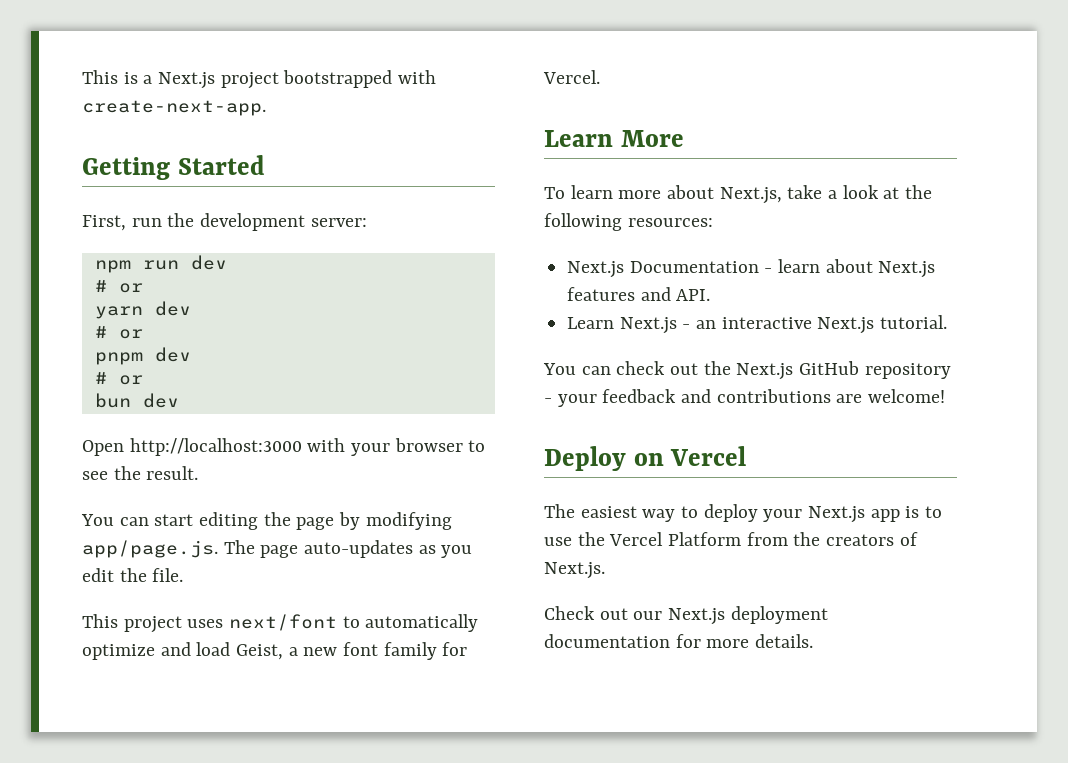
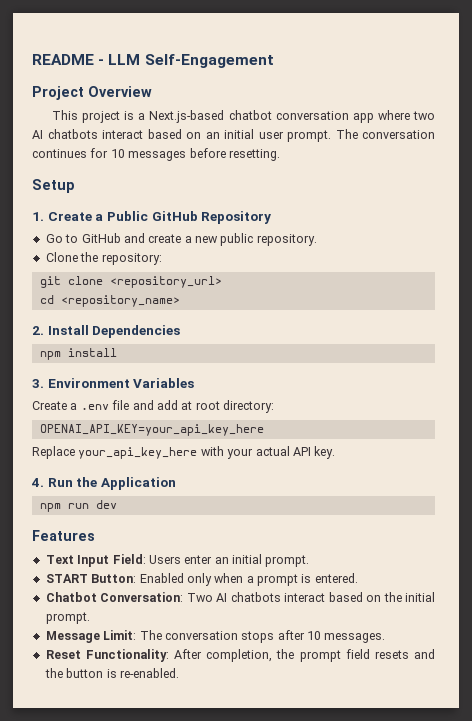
- This is a Next.js project bootstrapped with create-next-app.
- Getting Started
- First, run the development server:
+ README - LLM Self-Engagement
+ Project Overview
+ This project is a Next.js-based chatbot conversation app where two AI chatbots interact based on an initial user prompt. The conversation continues for 10 messages before resetting.
+ Setup
+ 1. Create a Public GitHub Repository
+ Go to GitHub and create a new public repository.
+ Clone the repository:
+ git clone <repository_url>
+ cd <repository_name>
+ 2. Install Dependencies
+ npm install
+ 3. Environment Variables
+ Create a .env file and add at root directory:
+ OPENAI_API_KEY=your_api_key_here
+ Replace your_api_key_here with your actual API key.
+ 4. Run the Application
  npm run dev
- # or
- yarn dev
- # or
- pnpm dev
- # or
- bun dev
- Open http://localhost:3000 with your browser to see the result.
- You can start editing the page by modifying app/page.js. The page auto-updates as you edit the file.
- This project uses next/font to automatically optimize and load Geist, a new font family for Vercel.
- Learn More
- To learn more about Next.js, take a look at the following resources:
- Next.js Documentation - learn about Next.js features and API.
- Learn Next.js - an interactive Next.js tutorial.
- You can check out the Next.js GitHub repository - your feedback and contributions are welcome!
- Deploy on Vercel
- The easiest way to deploy your Next.js app is to use the Vercel Platform from the creators of Next.js.
- Check out our Next.js deployment documentation for more details.
+ Features
+ Text Input Field: Users enter an initial prompt.
+ START Button: Enabled only when a prompt is entered.
+ Chatbot Conversation: Two AI chatbots interact based on the initial prompt.
+ Message Limit: The conversation stops after 10 messages.
+ Reset Functionality: After completion, the prompt field resets and the button is re-enabled.

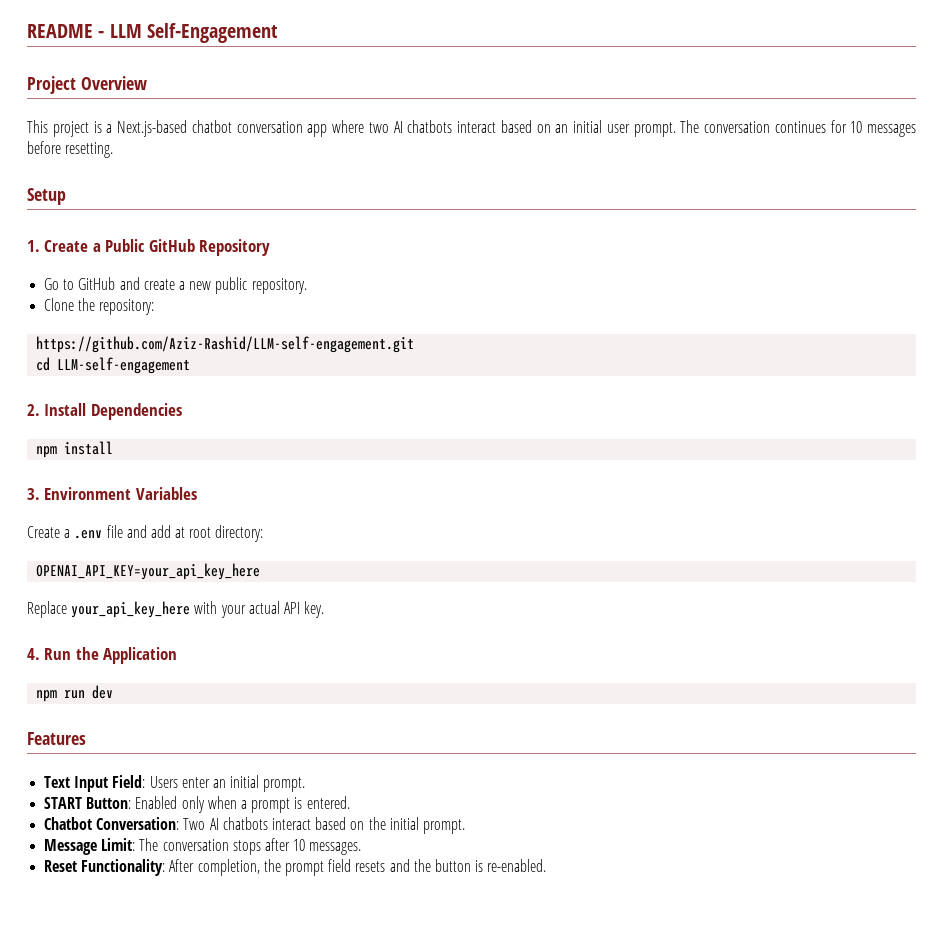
- git clone <repository_url>
+ https://github.com/Aziz-Rashid/LLM-self-engagement.git
- cd <repository_name>
+ cd LLM-self-engagement

